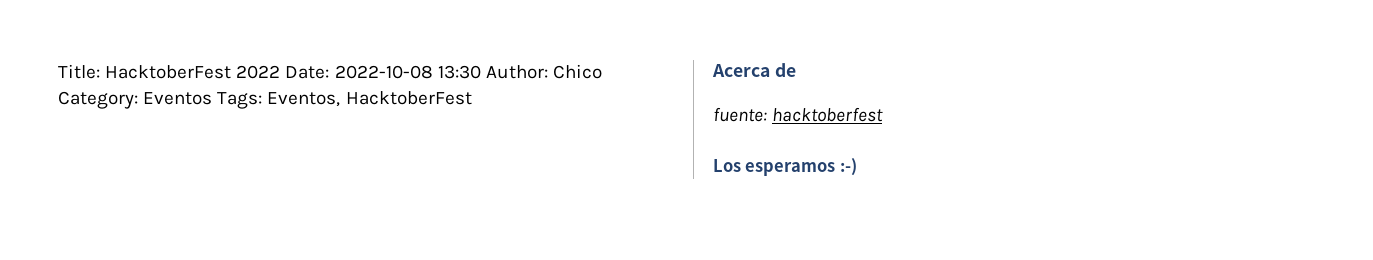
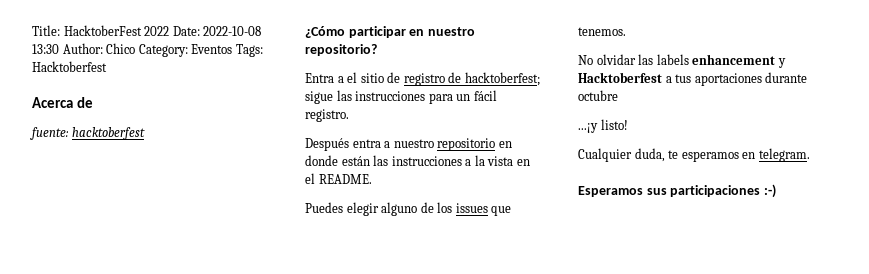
- Title: HacktoberFest 2022 Date: 2022-10-08 13:30 Author: Chico Category: Eventos Tags: Eventos, HacktoberFest
+ Title: HacktoberFest 2022 Date: 2022-10-08 13:30 Author: Chico Category: Eventos Tags: Hacktoberfest
- Los esperamos :-)
+ ¿Cómo participar en nuestro repositorio?
+ Entra a el sitio de registro de hacktoberfest; sigue las instrucciones para un fácil registro.
+ Después entra a nuestro repositorio en donde están las instrucciones a la vista en el README.
+ Puedes elegir alguno de los issues que tenemos.
+ No olvidar las labels enhancement y Hacktoberfest a tus aportaciones durante octubre
+ ...¡y listo!
+ Cualquier duda, te esperamos en telegram.
+ Esperamos sus participaciones :-)

